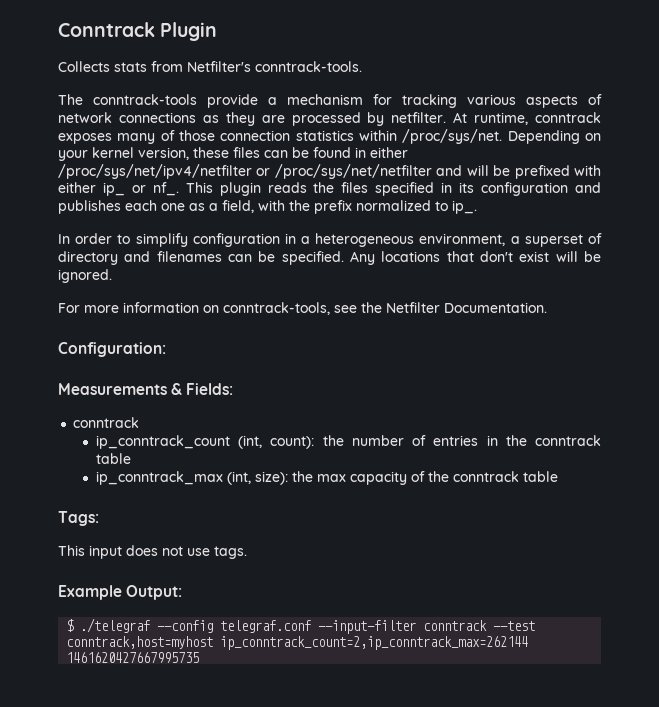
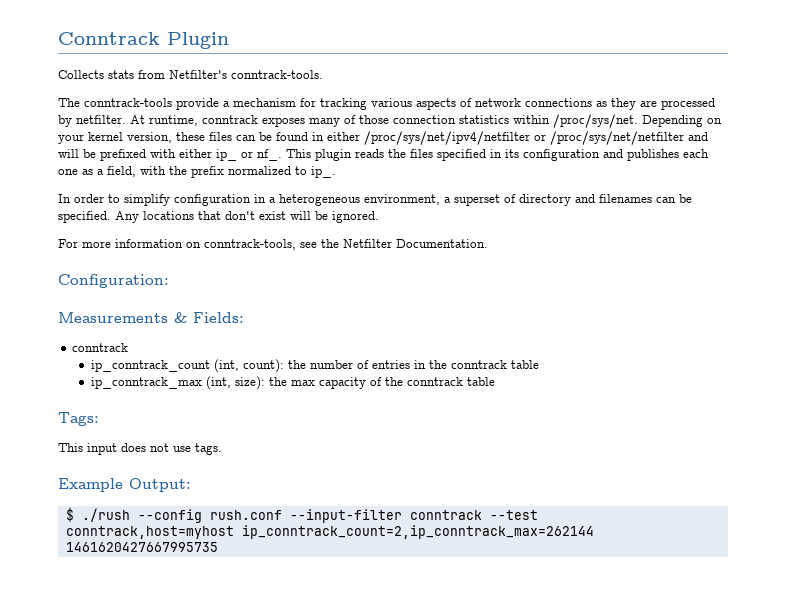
- $ ./telegraf --config telegraf.conf --input-filter conntrack --test
+ $ ./rush --config rush.conf --input-filter conntrack --test

